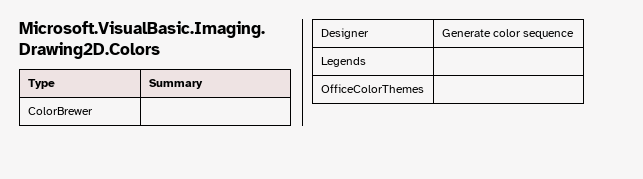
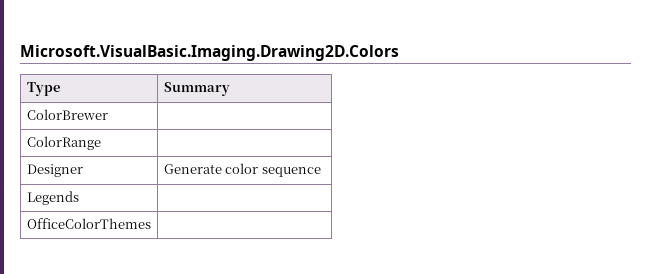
+ ColorRange |

